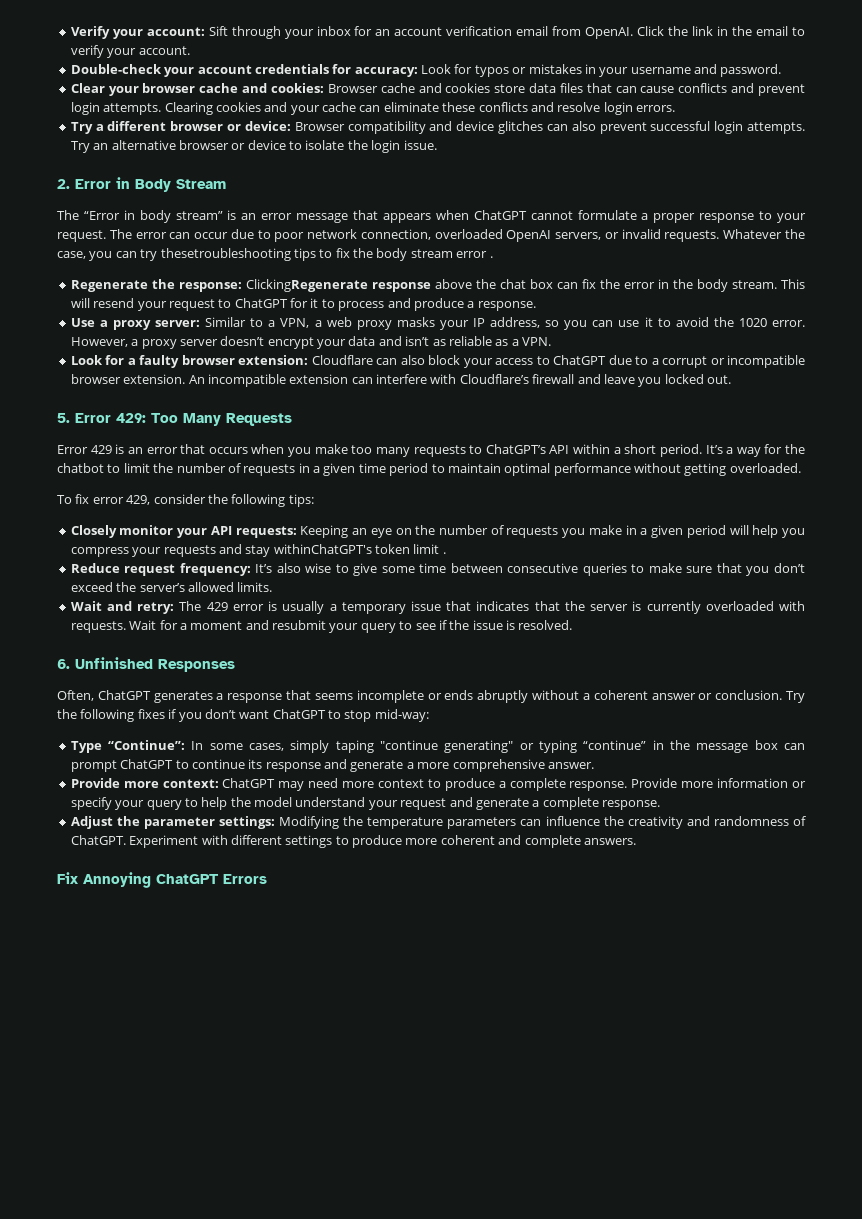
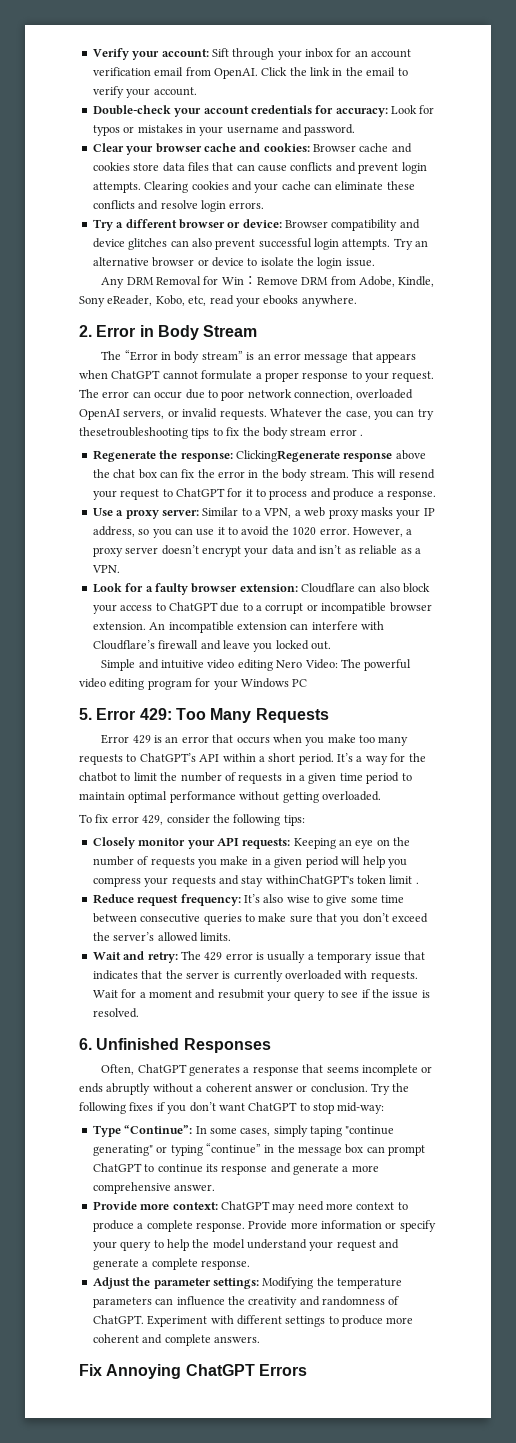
+ Any DRM Removal for Win：Remove DRM from Adobe, Kindle, Sony eReader, Kobo, etc, read your ebooks anywhere.
+ Simple and intuitive video editing Nero Video: The powerful video editing program for your Windows PC

